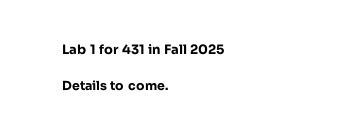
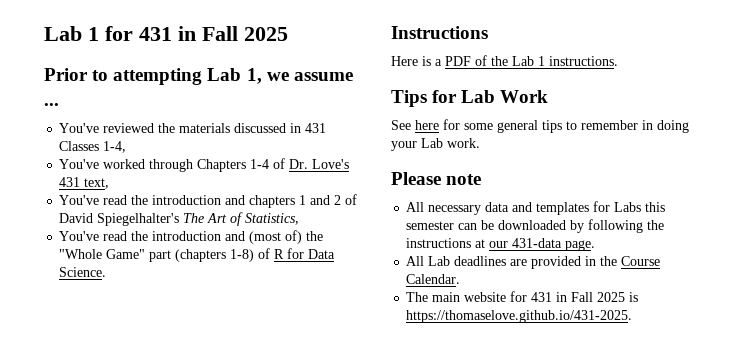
- Details to come.
+ Prior to attempting Lab 1, we assume ...
+ You've reviewed the materials discussed in 431 Classes 1-4,
+ You've worked through Chapters 1-4 of Dr. Love's 431 text,
+ You've read the introduction and chapters 1 and 2 of David Spiegelhalter's The Art of Statistics,
+ You've read the introduction and (most of) the "Whole Game" part (chapters 1-8) of R for Data Science.
+ Instructions
+ Here is a PDF of the Lab 1 instructions.
+ Tips for Lab Work
+ See here for some general tips to remember in doing your Lab work.
+ Please note
+ All necessary data and templates for Labs this semester can be downloaded by following the instructions at our 431-data page.
+ All Lab deadlines are provided in the Course Calendar.
+ The main website for 431 in Fall 2025 is https://thomaselove.github.io/431-2025.

